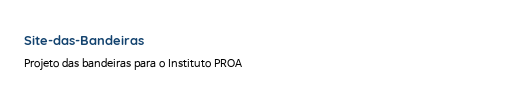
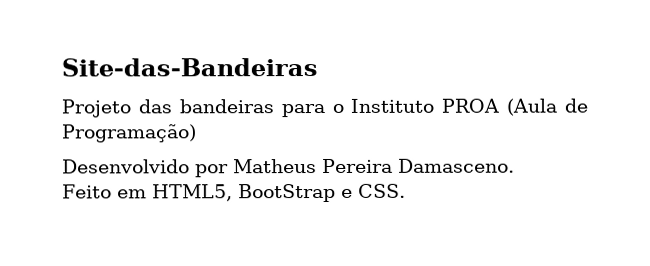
- Projeto das bandeiras para o Instituto PROA
+ Projeto das bandeiras para o Instituto PROA (Aula de Programação)
+ Desenvolvido por Matheus Pereira Damasceno.
+ Feito em HTML5, BootStrap e CSS.

